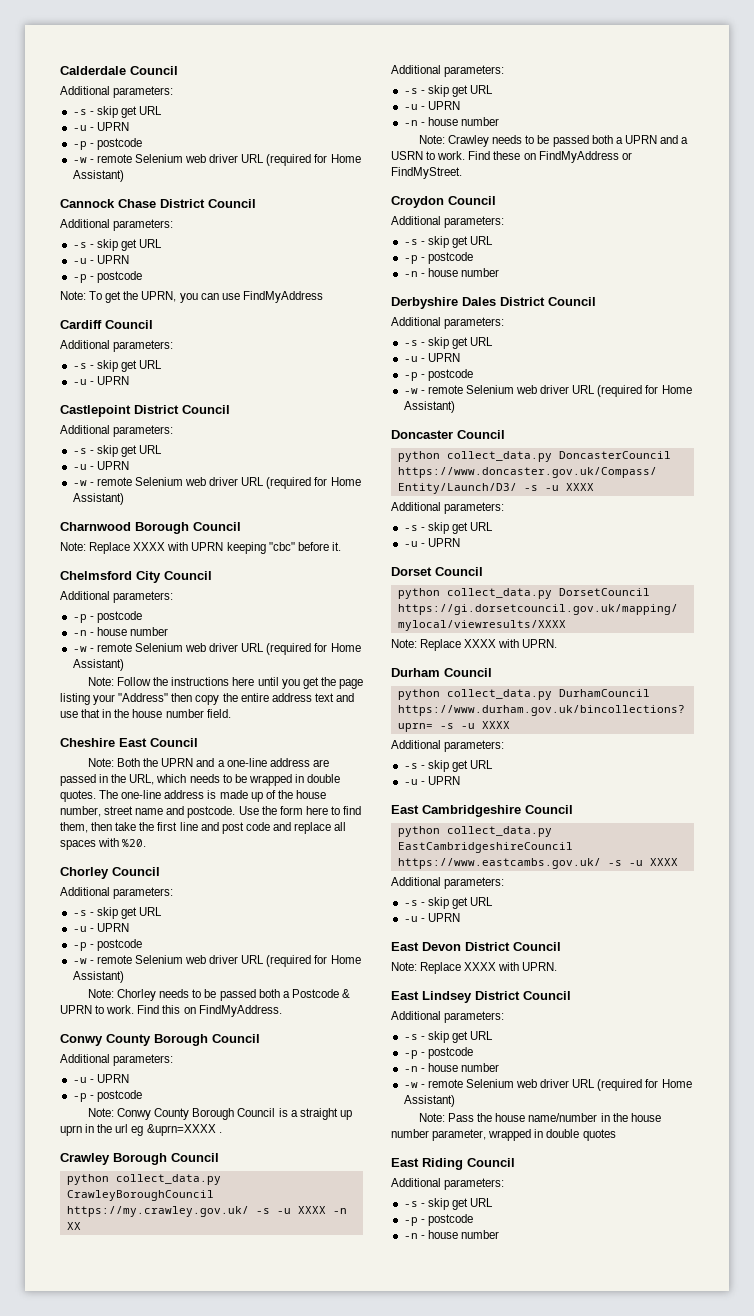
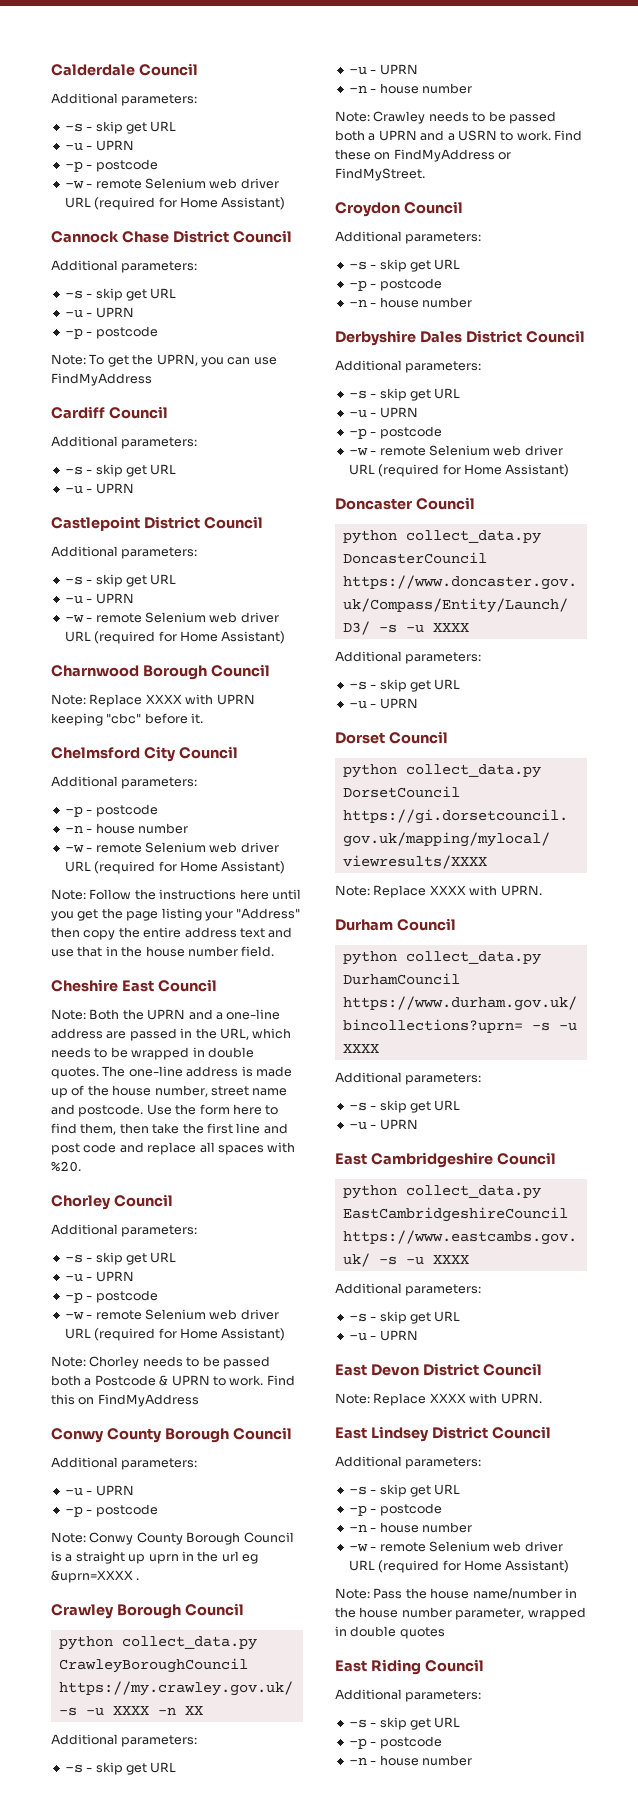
- Find this on FindMyAddress.
+ Find this on FindMyAddress

